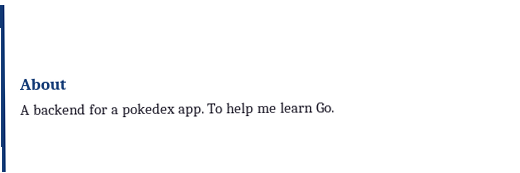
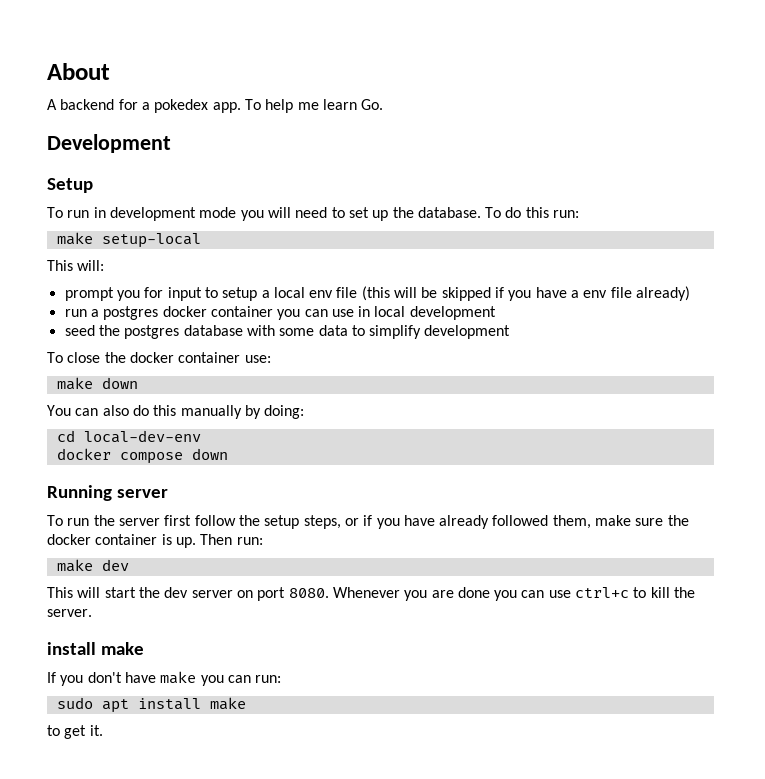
+ Development
+ Setup
+ To run in development mode you will need to set up the database. To do this run:
+ make setup-local
+ This will:
+ prompt you for input to setup a local env file (this will be skipped if you have a env file already)
+ run a postgres docker container you can use in local development
+ seed the postgres database with some data to simplify development
+ To close the docker container use:
+ make down
+ You can also do this manually by doing:
+ cd local-dev-env
+ docker compose down
+ Running server
+ To run the server first follow the setup steps, or if you have already followed them, make sure the docker container is up. Then run:
+ make dev
+ This will start the dev server on port 8080. Whenever you are done you can use ctrl+c to kill the server.
+ install make
+ If you don't have make you can run:
+ sudo apt install make
+ to get it.

